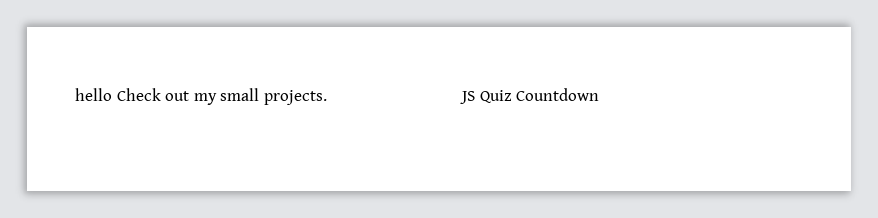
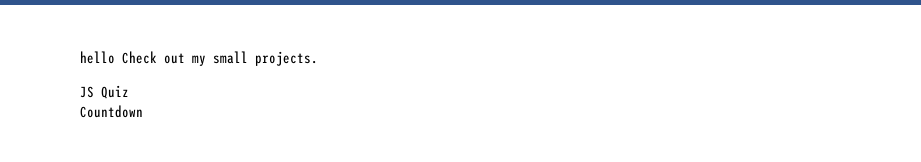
- JS Quiz Countdown
+ JS Quiz
+ Countdown

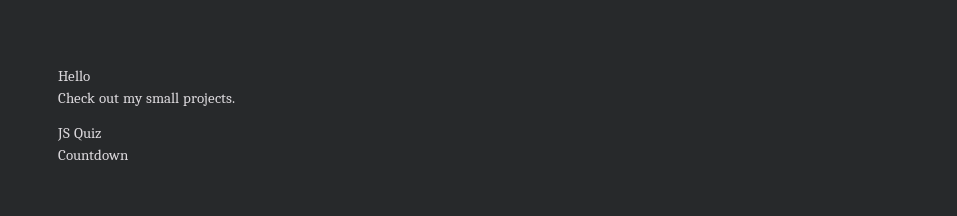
- hello Check out my small projects.
+ Hello
+ Check out my small projects.

